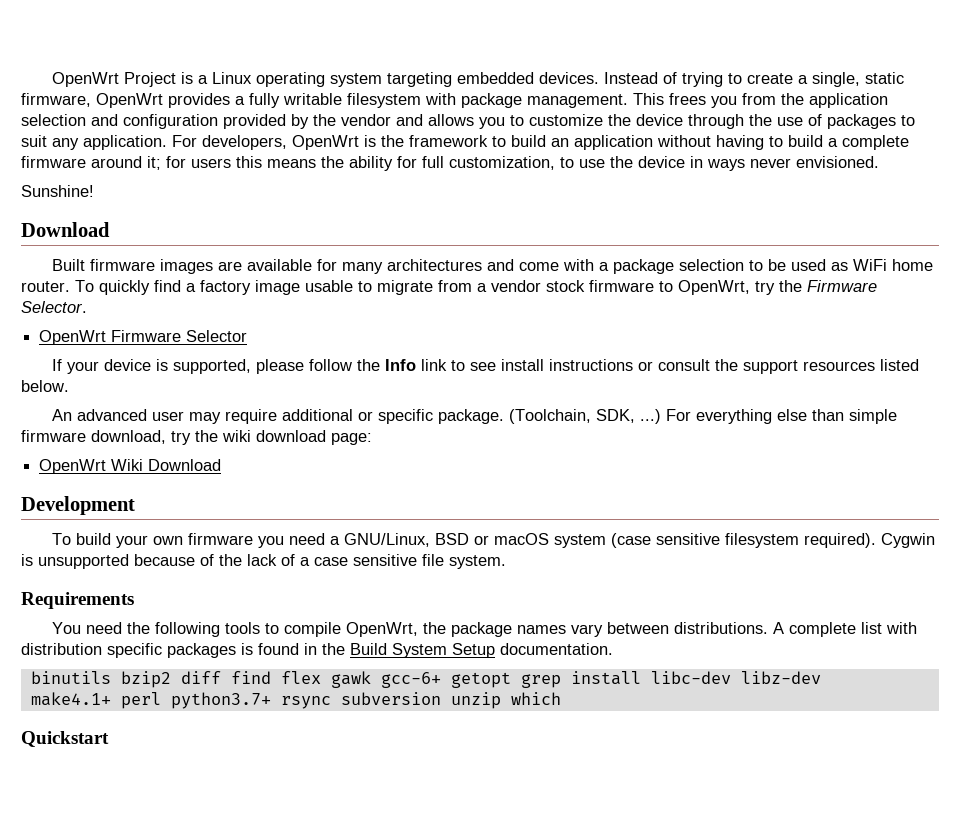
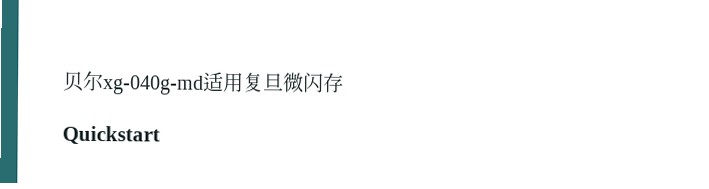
- OpenWrt Project is a Linux operating system targeting embedded devices. Instead of trying to create a single, static firmware, OpenWrt provides a fully writable filesystem with package management. This frees you from the application selection and configuration provided by the vendor and allows you to customize the device through the use of packages to suit any application. For developers, OpenWrt is the framework to build an application without having to build a complete firmware around it; for users this means the ability for full customization, to use the device in ways never envisioned.
- Sunshine!
- Download
- Built firmware images are available for many architectures and come with a package selection to be used as WiFi home router. To quickly find a factory image usable to migrate from a vendor stock firmware to OpenWrt, try the Firmware Selector.
- OpenWrt Firmware Selector
- If your device is supported, please follow the Info link to see install instructions or consult the support resources listed below.
- An advanced user may require additional or specific package. (Toolchain, SDK, ...) For everything else than simple firmware download, try the wiki download page:
- OpenWrt Wiki Download
- Development
- To build your own firmware you need a GNU/Linux, BSD or macOS system (case sensitive filesystem required). Cygwin is unsupported because of the lack of a case sensitive file system.
- Requirements
- You need the following tools to compile OpenWrt, the package names vary between distributions. A complete list with distribution specific packages is found in the Build System Setup documentation.
- binutils bzip2 diff find flex gawk gcc-6+ getopt grep install libc-dev libz-dev
- make4.1+ perl python3.7+ rsync subversion unzip which
+ 贝尔xg-040g-md适用复旦微闪存

